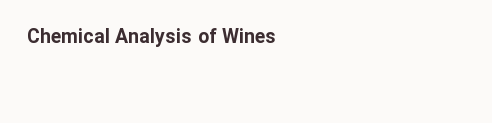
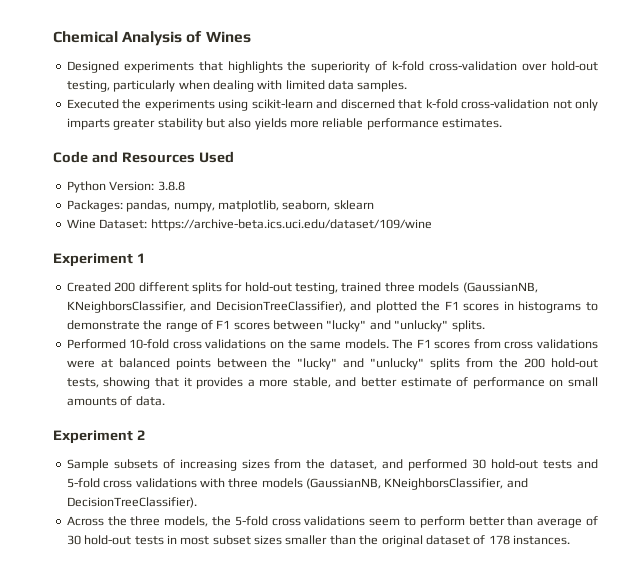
+ Designed experiments that highlights the superiority of k-fold cross-validation over hold-out testing, particularly when dealing with limited data samples.
+ Executed the experiments using scikit-learn and discerned that k-fold cross-validation not only imparts greater stability but also yields more reliable performance estimates.
+ Code and Resources Used
+ Python Version: 3.8.8
+ Packages: pandas, numpy, matplotlib, seaborn, sklearn
+ Wine Dataset: https://archive-beta.ics.uci.edu/dataset/109/wine
+ Experiment 1
+ Created 200 different splits for hold-out testing, trained three models (GaussianNB, KNeighborsClassifier, and DecisionTreeClassifier), and plotted the F1 scores in histograms to demonstrate the range of F1 scores between "lucky" and "unlucky" splits.
+ Performed 10-fold cross validations on the same models. The F1 scores from cross validations were at balanced points between the "lucky" and "unlucky" splits from the 200 hold-out tests, showing that it provides a more stable, and better estimate of performance on small amounts of data.
+ Experiment 2
+ Sample subsets of increasing sizes from the dataset, and performed 30 hold-out tests and 5-fold cross validations with three models (GaussianNB, KNeighborsClassifier, and DecisionTreeClassifier).
+ Across the three models, the 5-fold cross validations seem to perform better than average of 30 hold-out tests in most subset sizes smaller than the original dataset of 178 instances.

